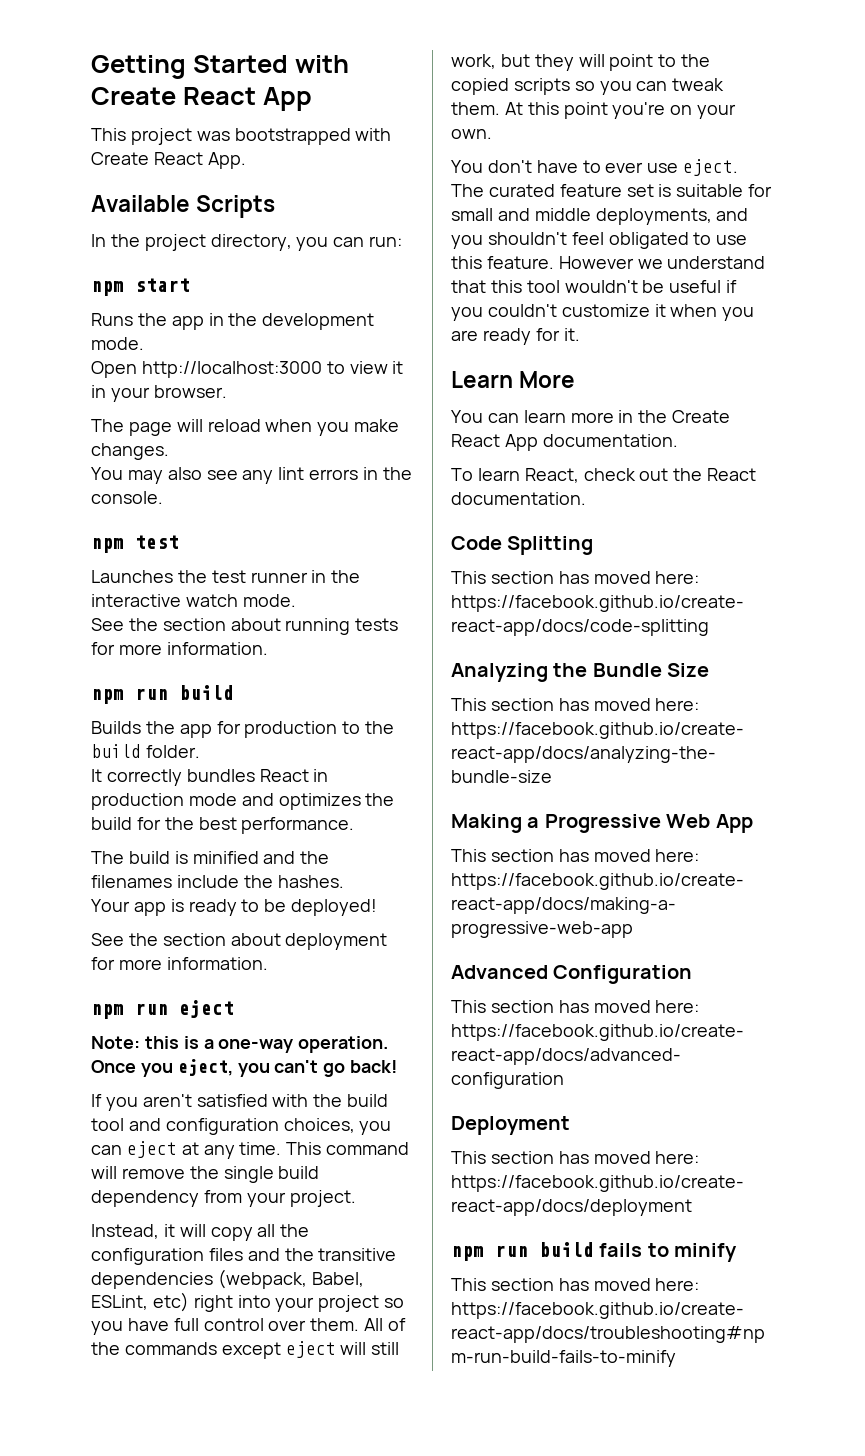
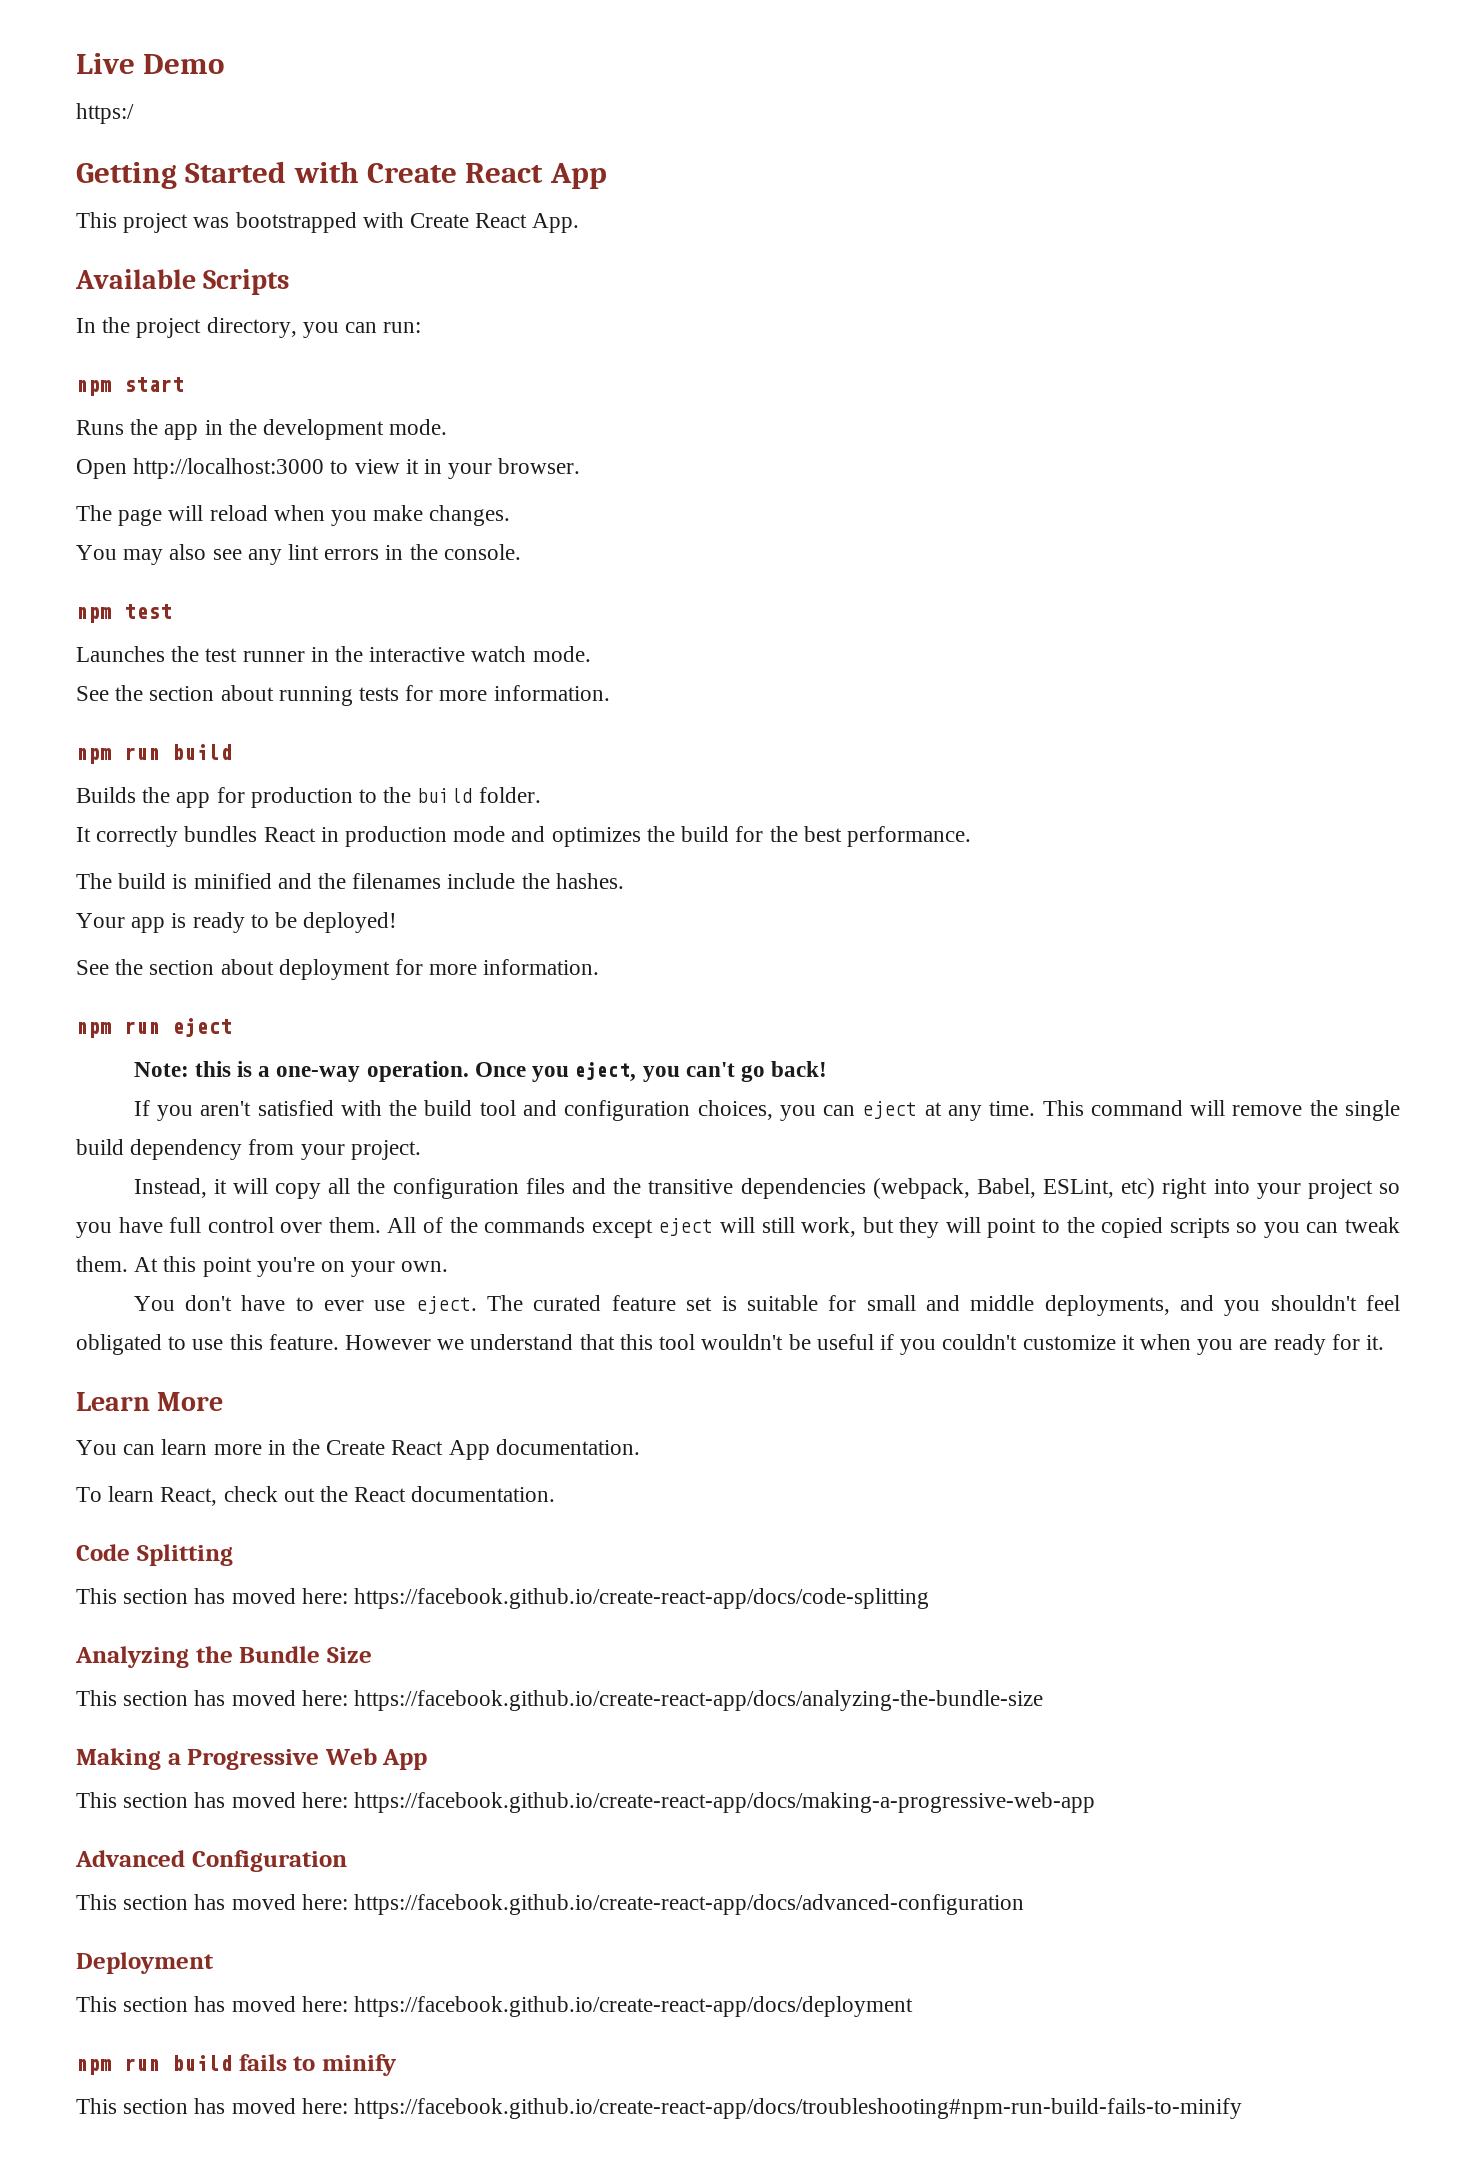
+ Live Demo
+ https:/

